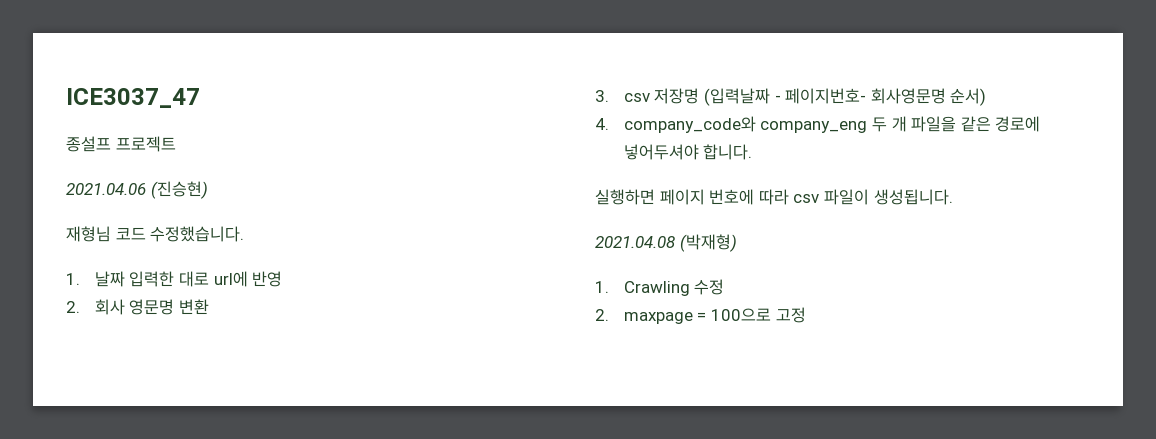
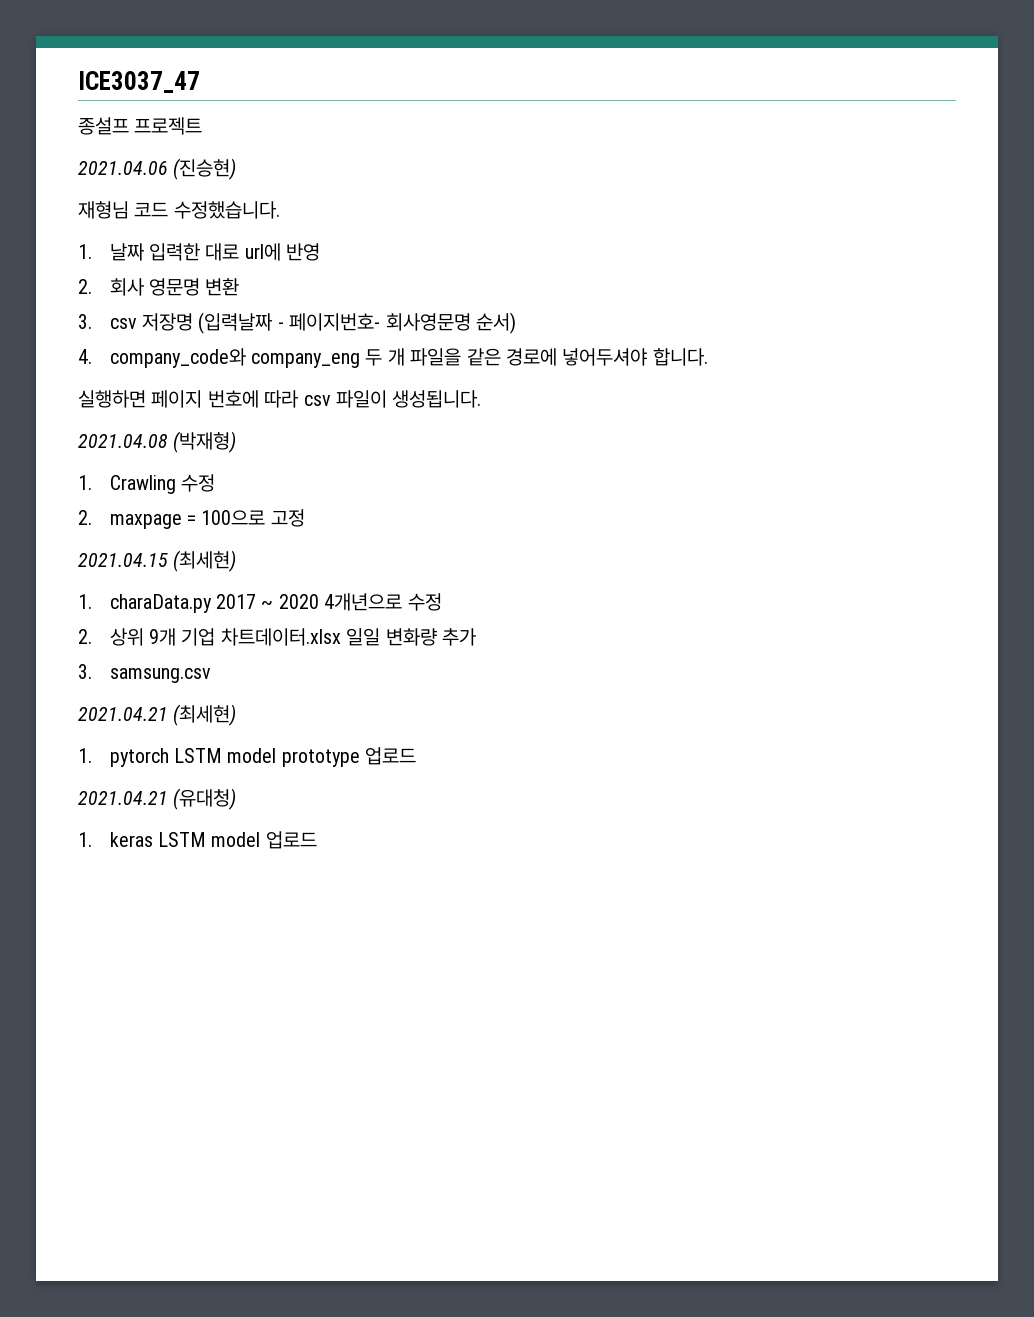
+ 2021.04.15 (최세현)
+ 1. charaData.py 2017 ~ 2020 4개년으로 수정
+ 2. 상위 9개 기업 차트데이터.xlsx 일일 변화량 추가
+ 3. samsung.csv
+ 2021.04.21 (최세현)
+ 1. pytorch LSTM model prototype 업로드
+ 2021.04.21 (유대청)
+ 1. keras LSTM model 업로드

